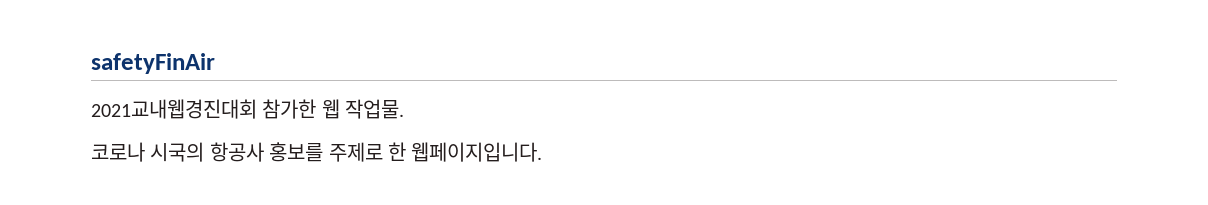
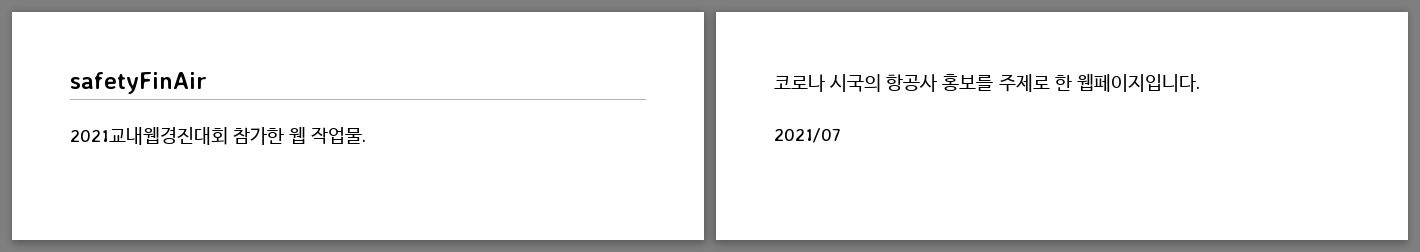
+ 2021/07

